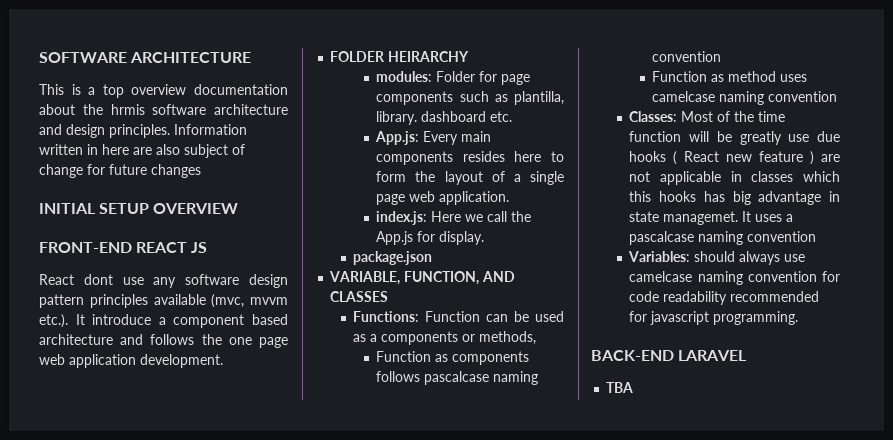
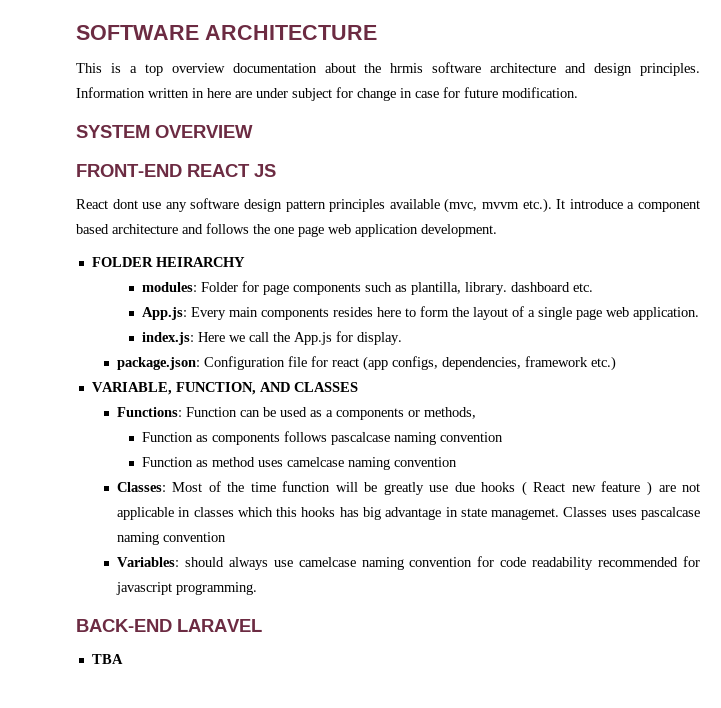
- Information written in here are also subject of change for future changes
- INITIAL SETUP OVERVIEW
+ Information written in here are under subject for change in case for future modification.
+ SYSTEM OVERVIEW
- package.json
+ package.json: Configuration file for react (app configs, dependencies, framework etc.)
- It uses a pascalcase naming convention
+ Classes uses pascalcase naming convention

